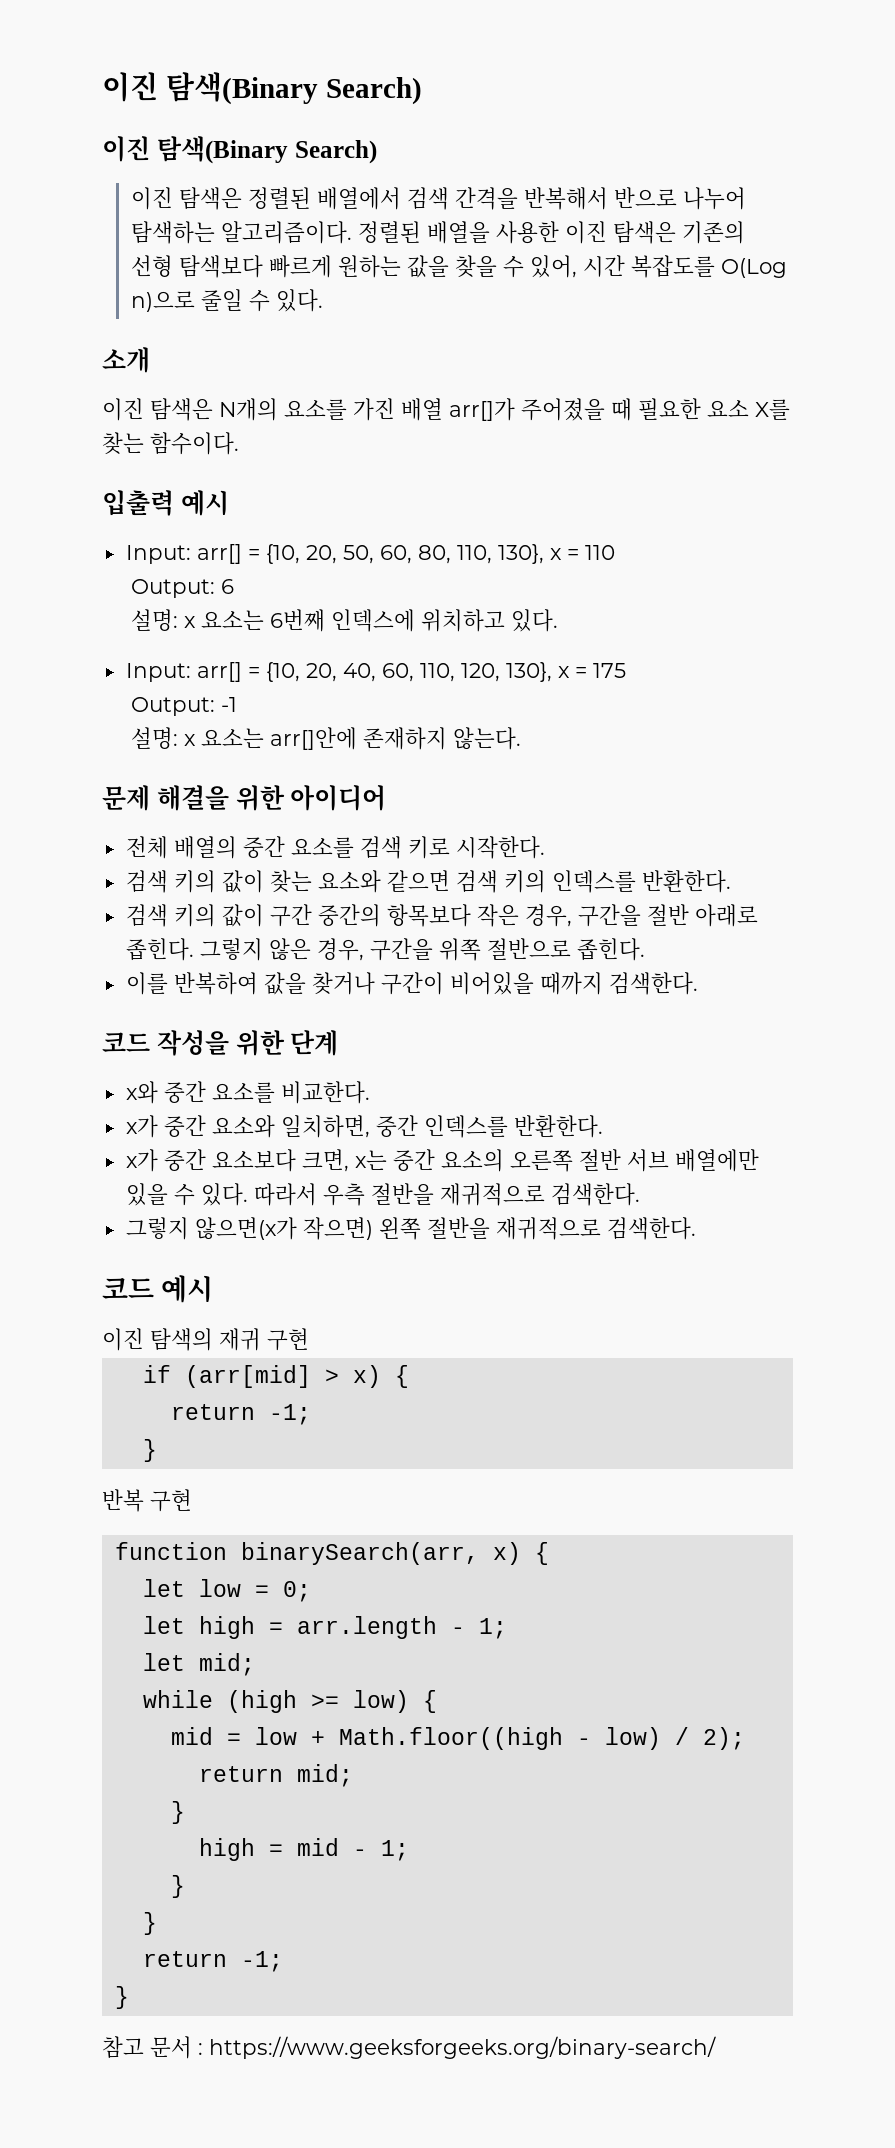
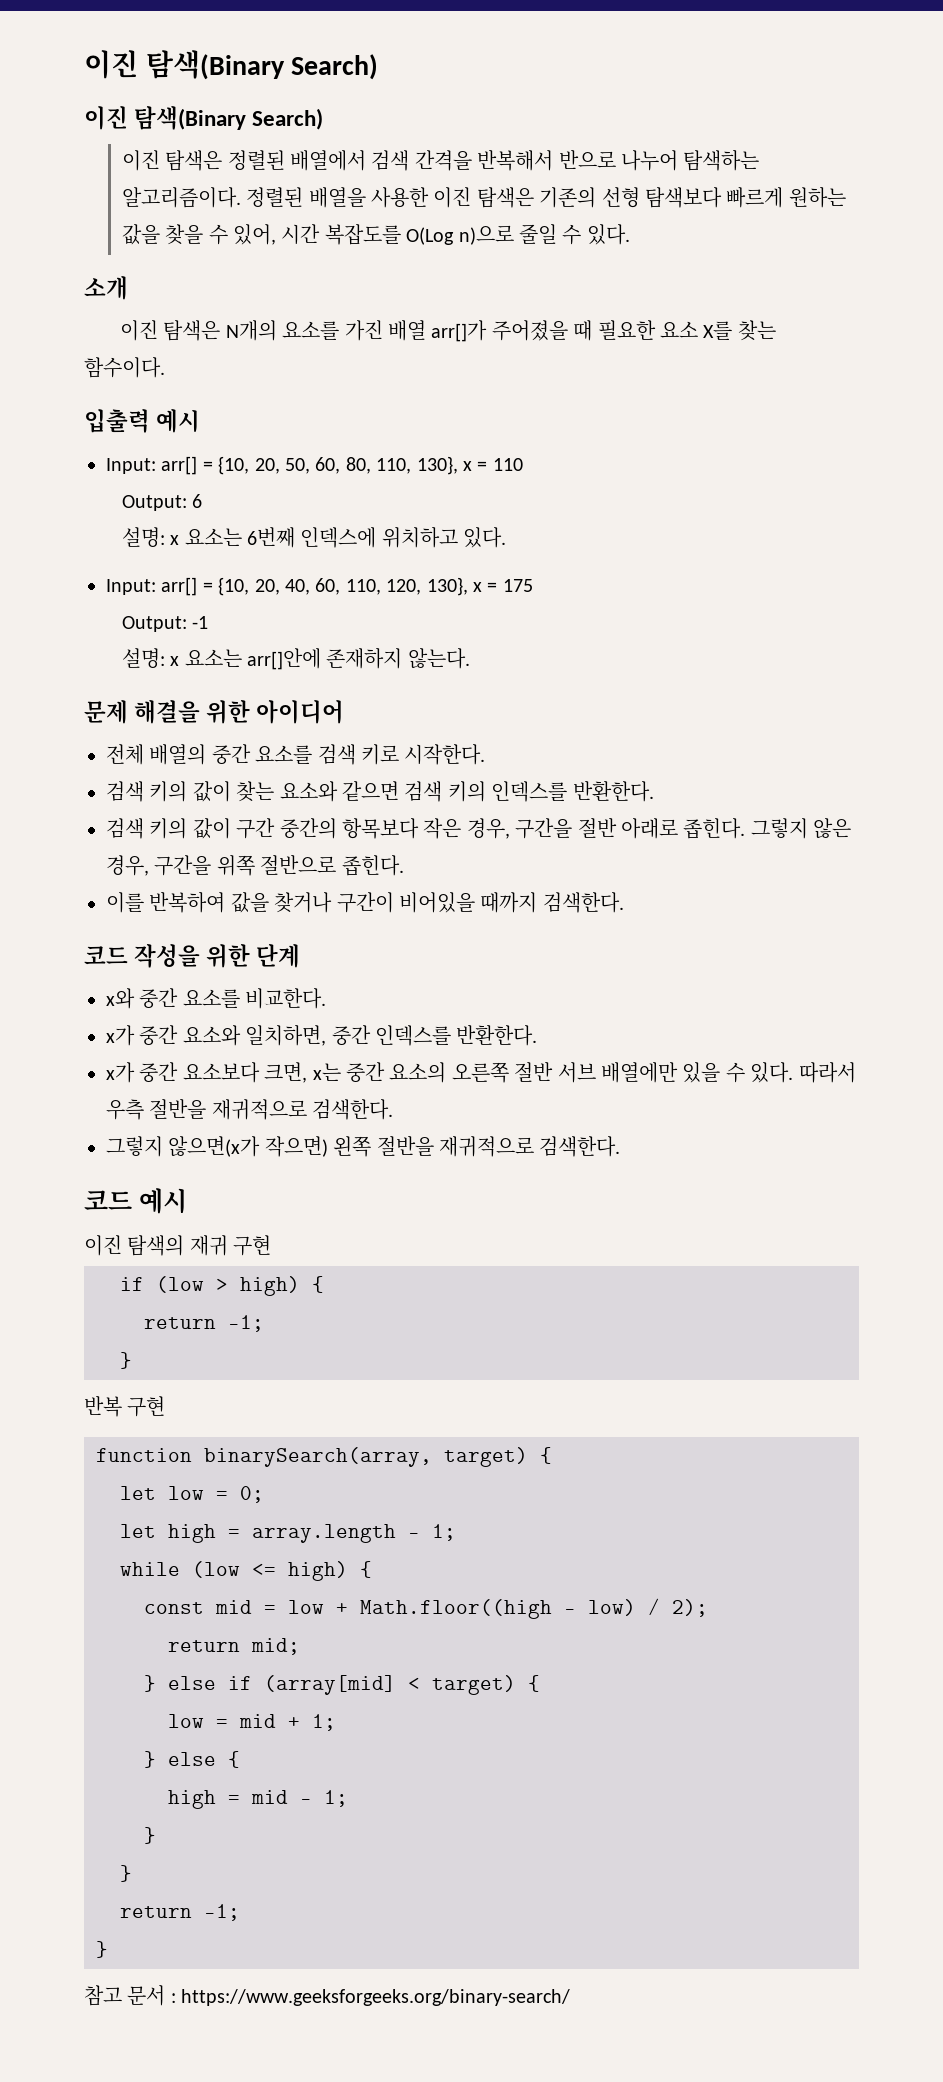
- if (arr[mid] > x) {
+ if (low > high) {
- function binarySearch(arr, x) {
+ function binarySearch(array, target) {
- let high = arr.length - 1;
- let mid;
+ let high = array.length - 1;
- while (high >= low) {
- mid = low + Math.floor((high - low) / 2);
+ while (low <= high) {
+ const mid = low + Math.floor((high - low) / 2);
  return mid;
- }
+ } else if (array[mid] < target) {
+ low = mid + 1;
+ } else {

